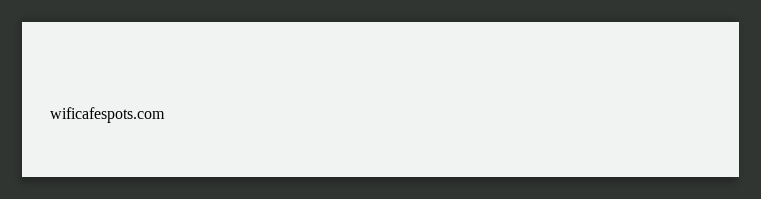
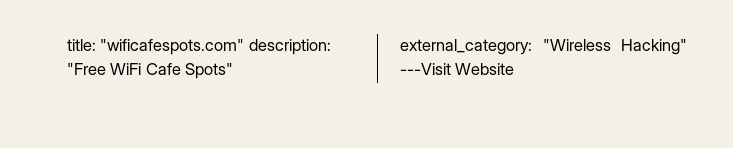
- wificafespots.com
+ title: "wificafespots.com" description: "Free WiFi Cafe Spots" external_category: "Wireless Hacking" ---Visit Website

